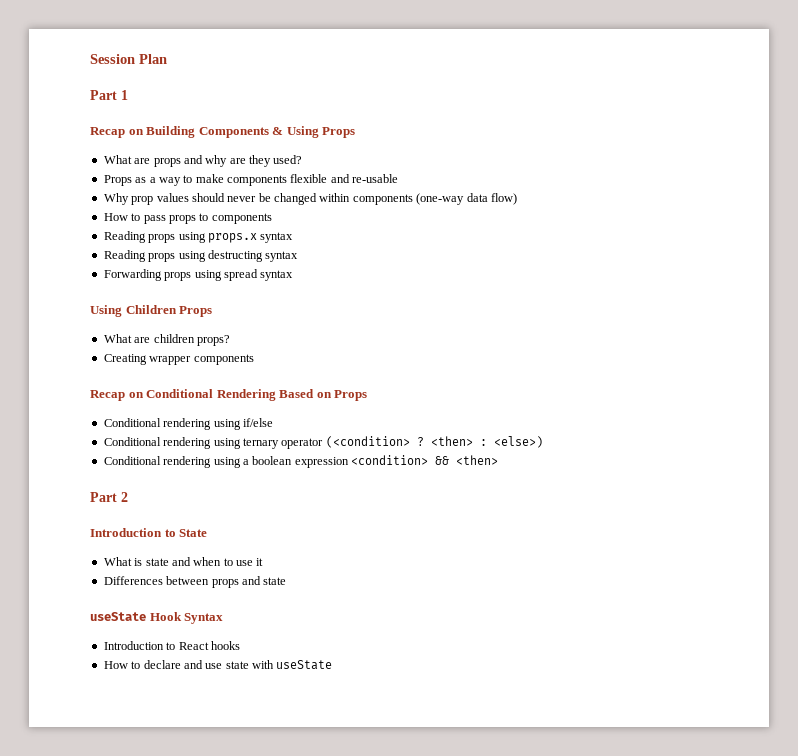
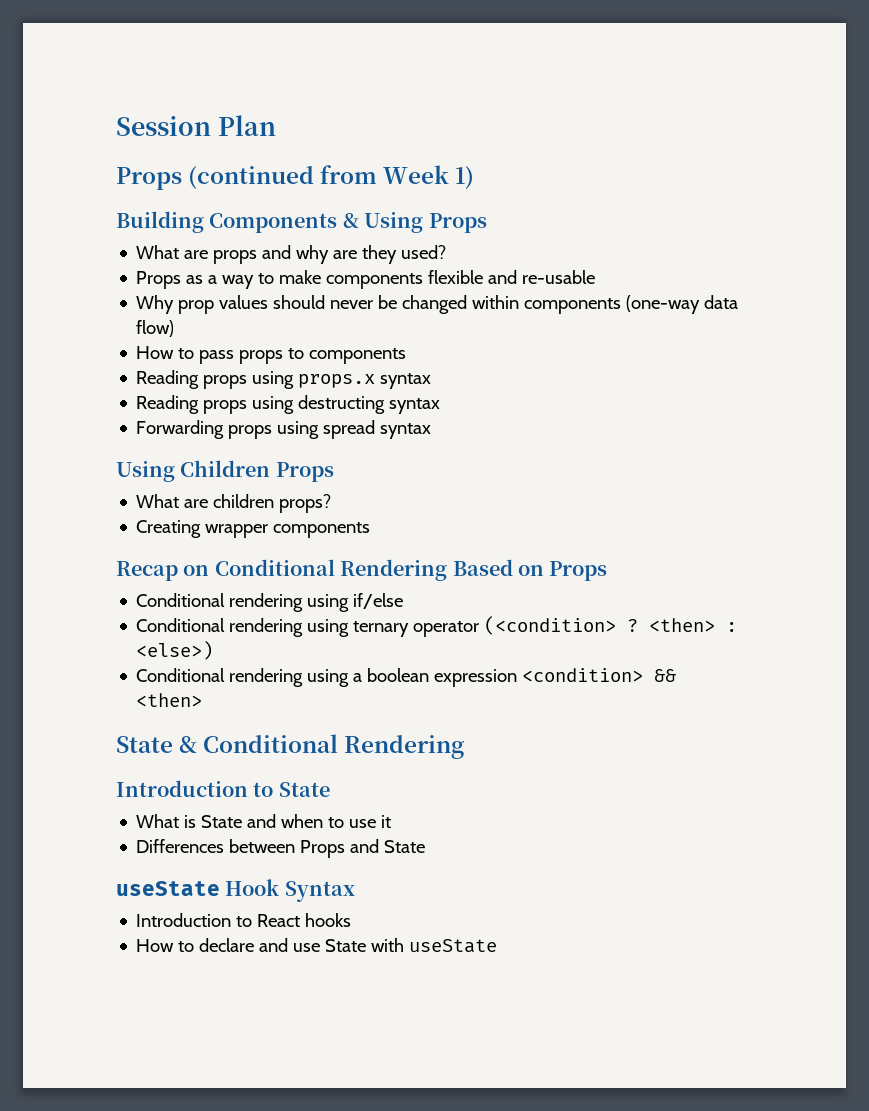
- Part 1
- Recap on Building Components & Using Props
+ Props (continued from Week 1)
+ Building Components & Using Props
- Part 2
+ State & Conditional Rendering
- What is state and when to use it
+ What is State and when to use it
- Differences between props and state
+ Differences between Props and State
- How to declare and use state with useState
+ How to declare and use State with useState

